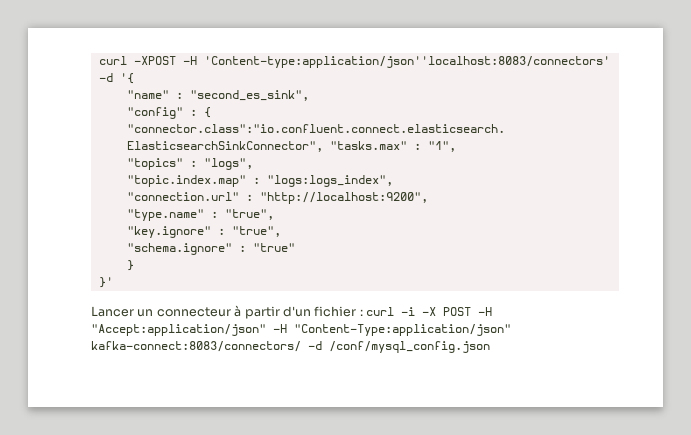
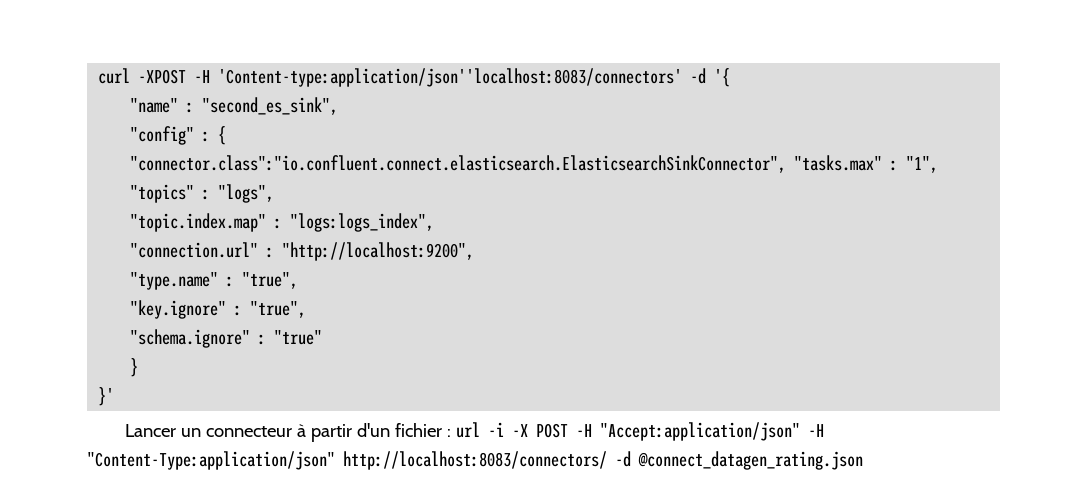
- Lancer un connecteur à partir d'un fichier : curl -i -X POST -H "Accept:application/json" -H "Content-Type:application/json" kafka-connect:8083/connectors/ -d /conf/mysql_config.json
+ Lancer un connecteur à partir d'un fichier : url -i -X POST -H "Accept:application/json" -H "Content-Type:application/json" http://localhost:8083/connectors/ -d @connect_datagen_rating.json

